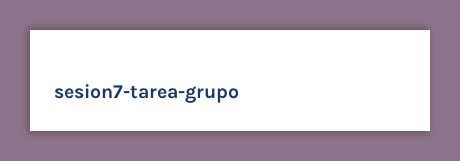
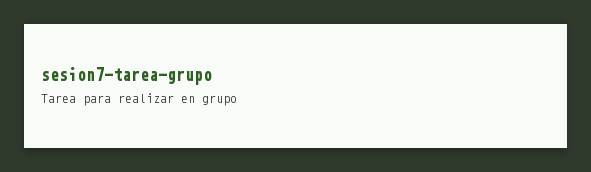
+ Tarea para realizar en grupo

